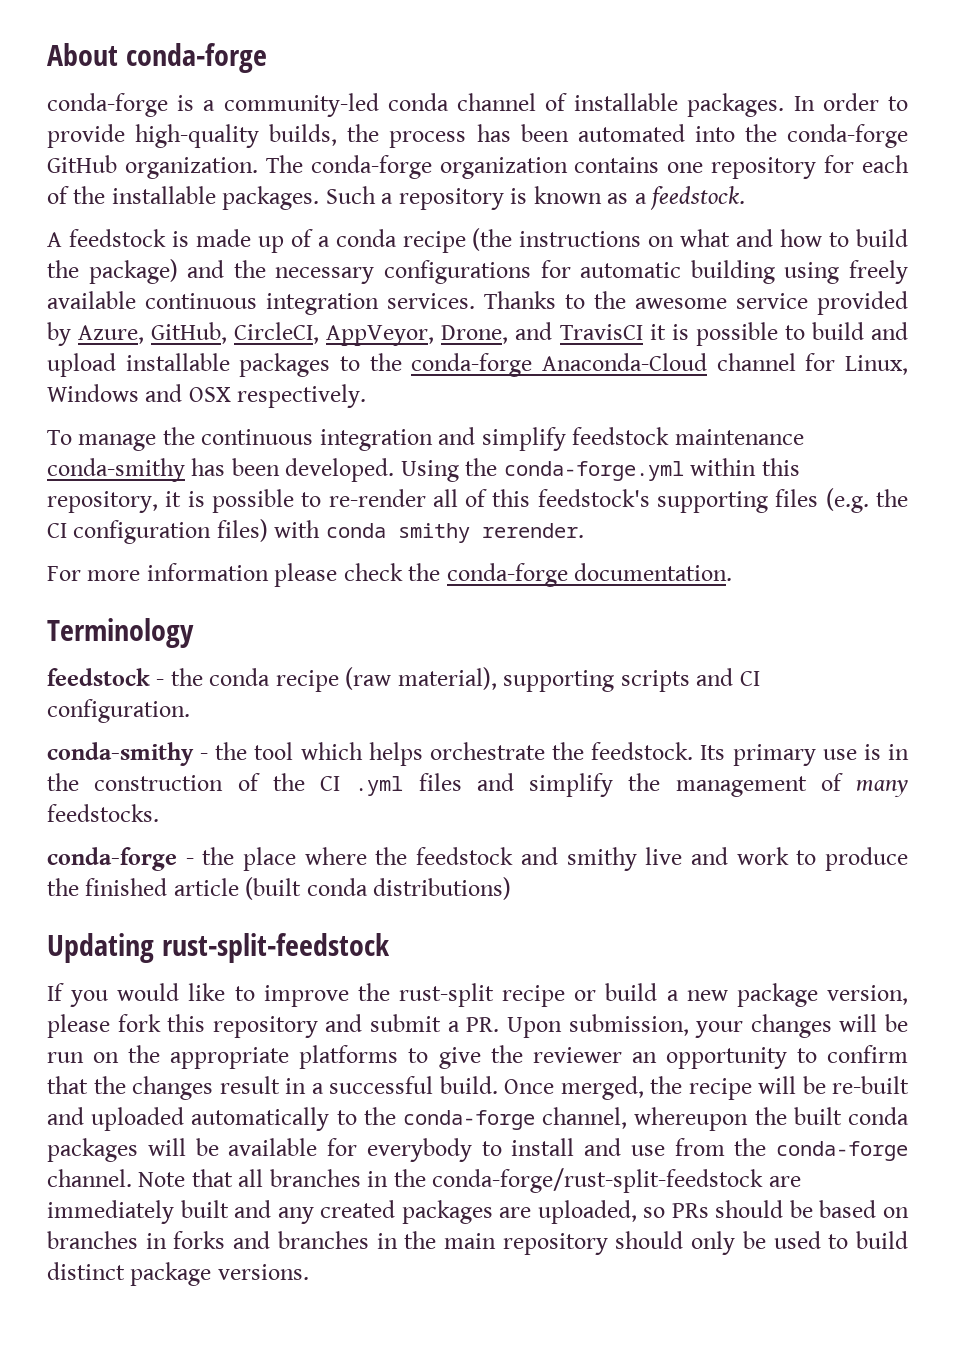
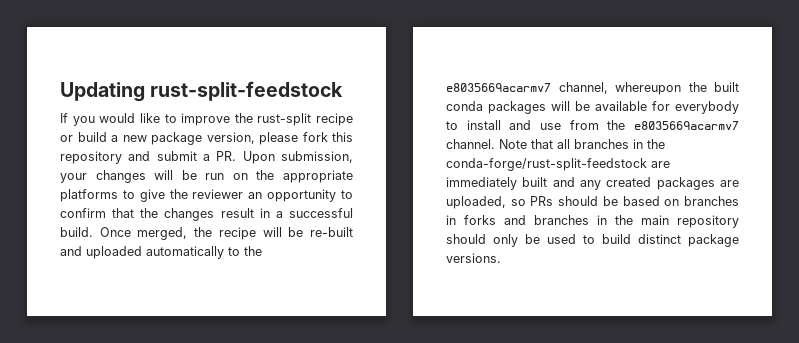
- About conda-forge
- conda-forge is a community-led conda channel of installable packages. In order to provide high-quality builds, the process has been automated into the conda-forge GitHub organization. The conda-forge organization contains one repository for each of the installable packages. Such a repository is known as a feedstock.
- A feedstock is made up of a conda recipe (the instructions on what and how to build the package) and the necessary configurations for automatic building using freely available continuous integration services. Thanks to the awesome service provided by Azure, GitHub, CircleCI, AppVeyor, Drone, and TravisCI it is possible to build and upload installable packages to the conda-forge Anaconda-Cloud channel for Linux, Windows and OSX respectively.
- To manage the continuous integration and simplify feedstock maintenance conda-smithy has been developed. Using the conda-forge.yml within this repository, it is possible to re-render all of this feedstock's supporting files (e.g. the CI configuration files) with conda smithy rerender.
- For more information please check the conda-forge documentation.
- Terminology
- feedstock - the conda recipe (raw material), supporting scripts and CI configuration.
- conda-smithy - the tool which helps orchestrate the feedstock. Its primary use is in the construction of the CI .yml files and simplify the management of many feedstocks.
- conda-forge - the place where the feedstock and smithy live and work to produce the finished article (built conda distributions)
- Once merged, the recipe will be re-built and uploaded automatically to the conda-forge channel, whereupon the built conda packages will be available for everybody to install and use from the conda-forge channel.
+ Once merged, the recipe will be re-built and uploaded automatically to the e8035669acarmv7 channel, whereupon the built conda packages will be available for everybody to install and use from the e8035669acarmv7 channel.

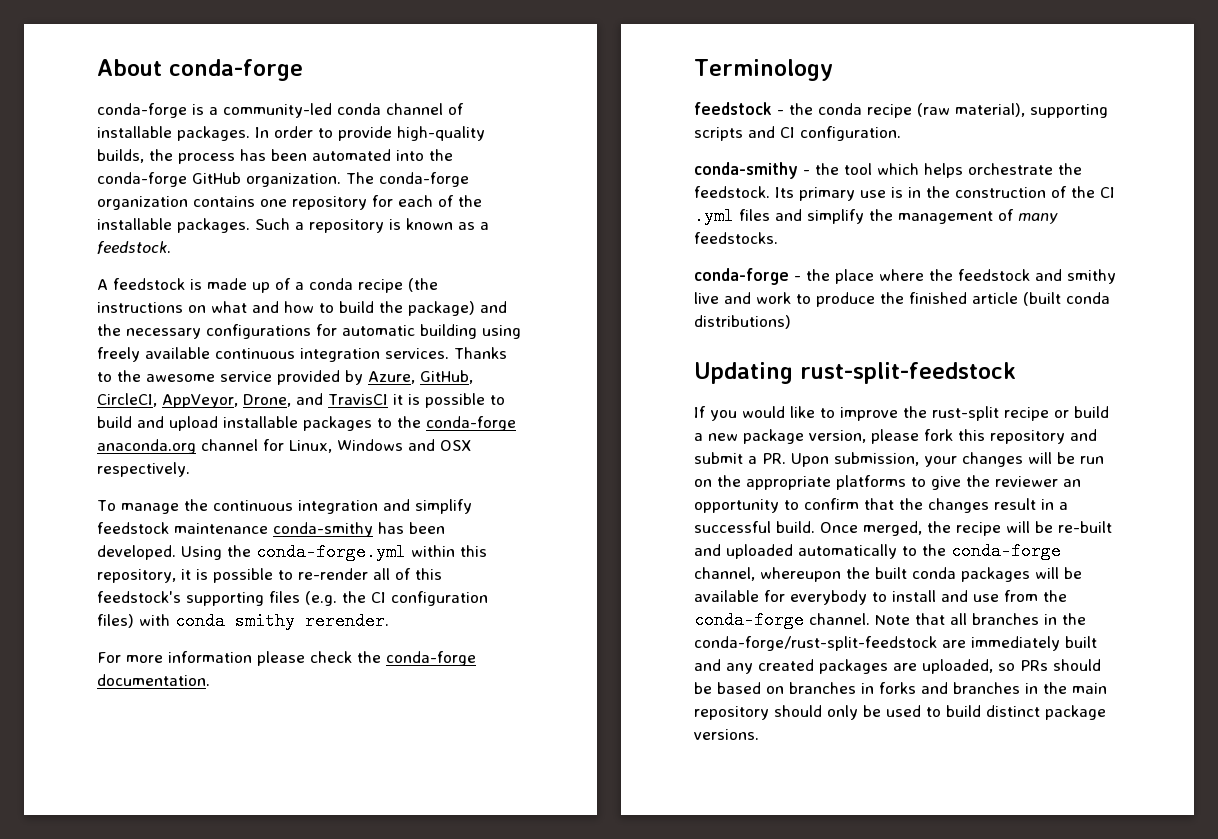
+ About conda-forge
+ conda-forge is a community-led conda channel of installable packages. In order to provide high-quality builds, the process has been automated into the conda-forge GitHub organization. The conda-forge organization contains one repository for each of the installable packages. Such a repository is known as a feedstock.
+ A feedstock is made up of a conda recipe (the instructions on what and how to build the package) and the necessary configurations for automatic building using freely available continuous integration services. Thanks to the awesome service provided by Azure, GitHub, CircleCI, AppVeyor, Drone, and TravisCI it is possible to build and upload installable packages to the conda-forge anaconda.org channel for Linux, Windows and OSX respectively.
+ To manage the continuous integration and simplify feedstock maintenance conda-smithy has been developed. Using the conda-forge.yml within this repository, it is possible to re-render all of this feedstock's supporting files (e.g. the CI configuration files) with conda smithy rerender.
+ For more information please check the conda-forge documentation.
+ Terminology
+ feedstock - the conda recipe (raw material), supporting scripts and CI configuration.
+ conda-smithy - the tool which helps orchestrate the feedstock. Its primary use is in the construction of the CI .yml files and simplify the management of many feedstocks.
+ conda-forge - the place where the feedstock and smithy live and work to produce the finished article (built conda distributions)
- Once merged, the recipe will be re-built and uploaded automatically to the e8035669acarmv7 channel, whereupon the built conda packages will be available for everybody to install and use from the e8035669acarmv7 channel.
+ Once merged, the recipe will be re-built and uploaded automatically to the conda-forge channel, whereupon the built conda packages will be available for everybody to install and use from the conda-forge channel.

